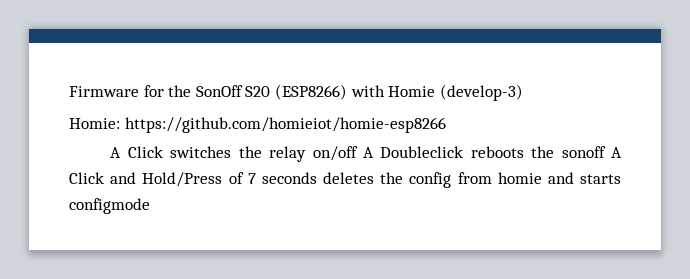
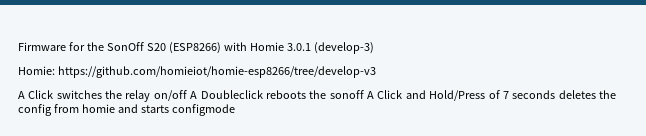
- Firmware for the SonOff S20 (ESP8266) with Homie (develop-3)
+ Firmware for the SonOff S20 (ESP8266) with Homie 3.0.1 (develop-3)
- Homie: https://github.com/homieiot/homie-esp8266
+ Homie: https://github.com/homieiot/homie-esp8266/tree/develop-v3

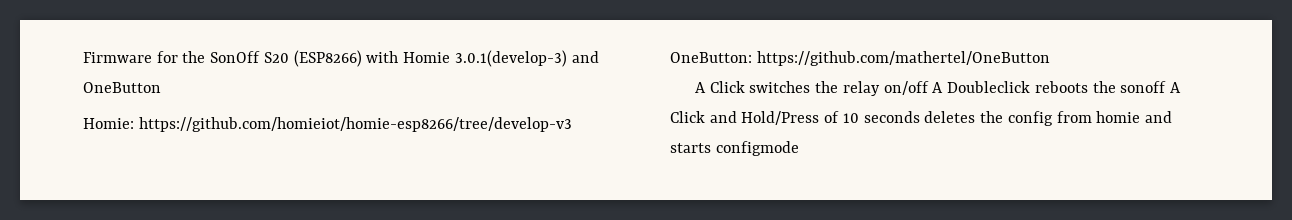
- Firmware for the SonOff S20 (ESP8266) with Homie 3.0.1 (develop-3)
+ Firmware for the SonOff S20 (ESP8266) with Homie 3.0.1(develop-3) and OneButton
- Homie: https://github.com/homieiot/homie-esp8266/tree/develop-v3
+ Homie: https://github.com/homieiot/homie-esp8266/tree/develop-v3 OneButton: https://github.com/mathertel/OneButton
- A Click switches the relay on/off A Doubleclick reboots the sonoff A Click and Hold/Press of 7 seconds deletes the config from homie and starts configmode
+ A Click switches the relay on/off A Doubleclick reboots the sonoff A Click and Hold/Press of 10 seconds deletes the config from homie and starts configmode

